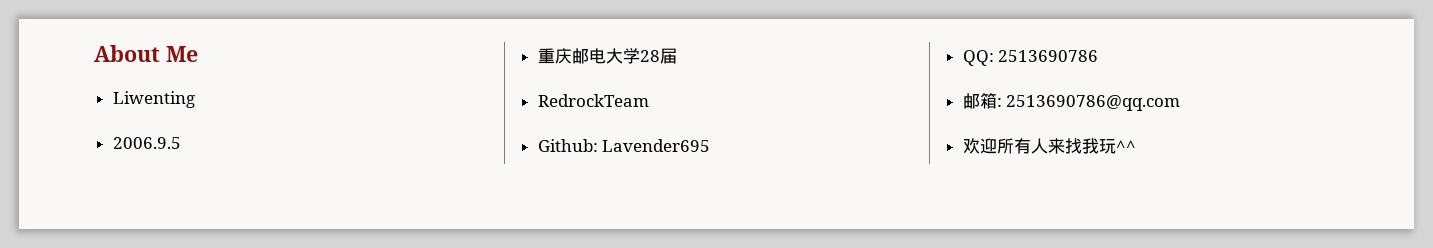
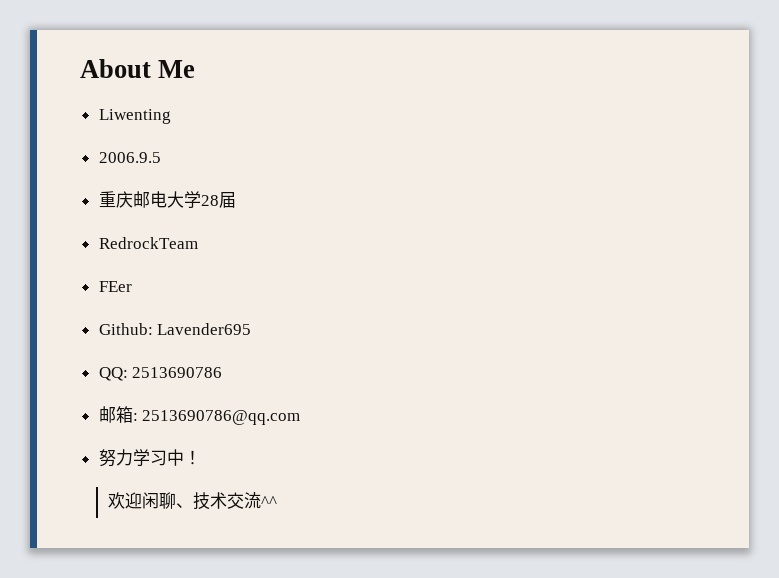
+ FEer
- 欢迎所有人来找我玩^^
+ 努力学习中！
+ 欢迎闲聊、技术交流^^

